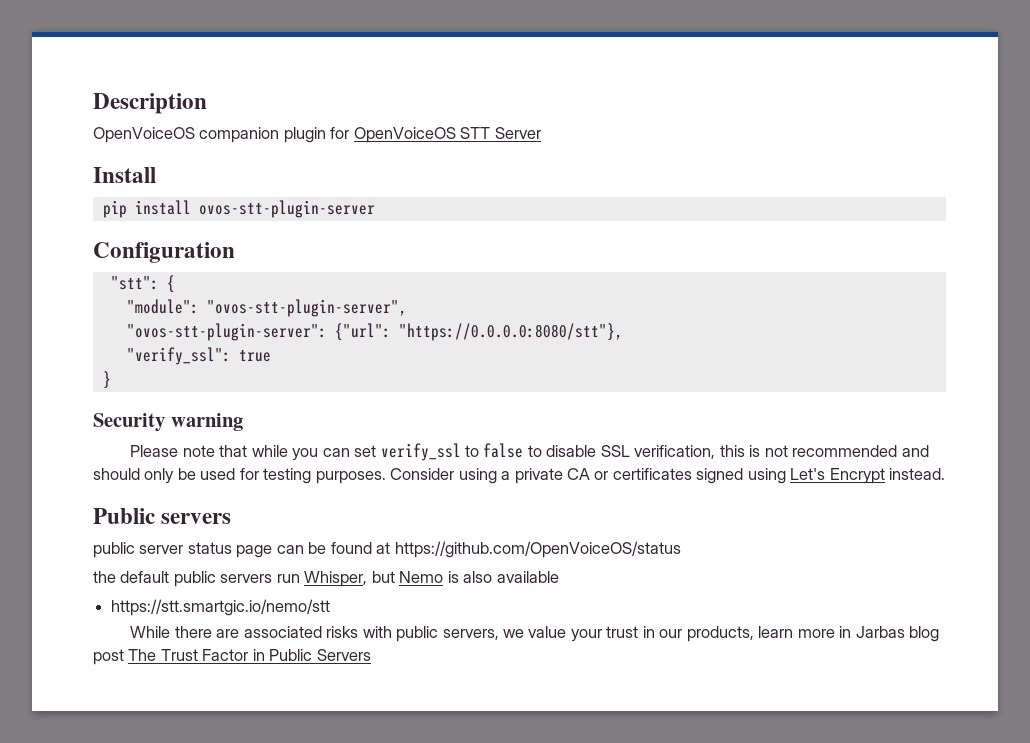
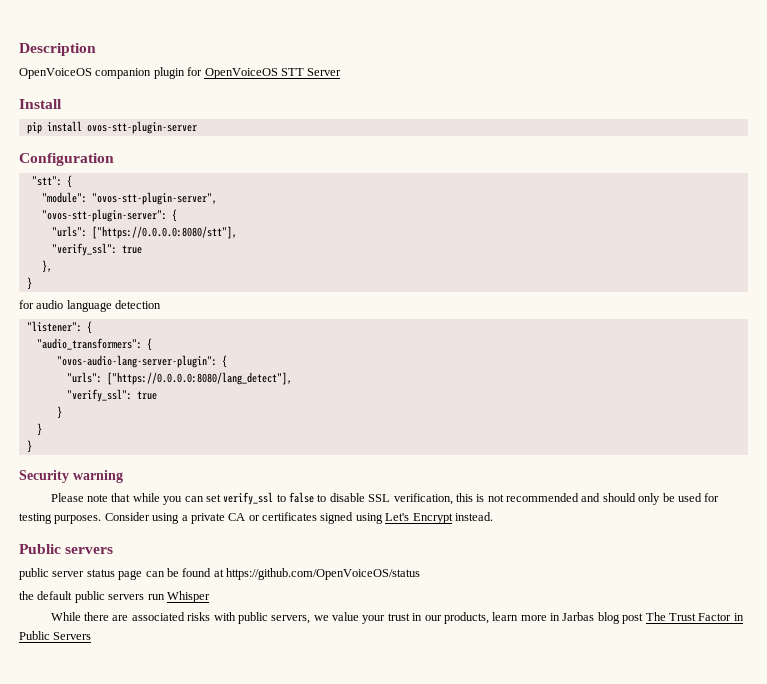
- "ovos-stt-plugin-server": {"url": "https://0.0.0.0:8080/stt"},
+ "ovos-stt-plugin-server": {
+ "urls": ["https://0.0.0.0:8080/stt"],
  "verify_ssl": true
+ },
+ }
+ for audio language detection
+ "listener": {
+ "audio_transformers": {
+ "ovos-audio-lang-server-plugin": {
+ "urls": ["https://0.0.0.0:8080/lang_detect"],
+ "verify_ssl": true
+ }
+ }
- the default public servers run Whisper, but Nemo is also available
- https://stt.smartgic.io/nemo/stt
+ the default public servers run Whisper

